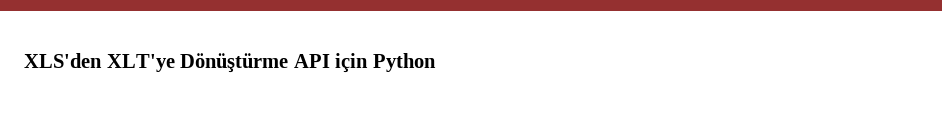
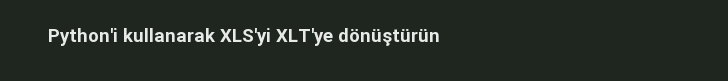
- XLS'den XLT'ye Dönüştürme API için Python
+ Python'i kullanarak XLS'yi XLT'ye dönüştürün

